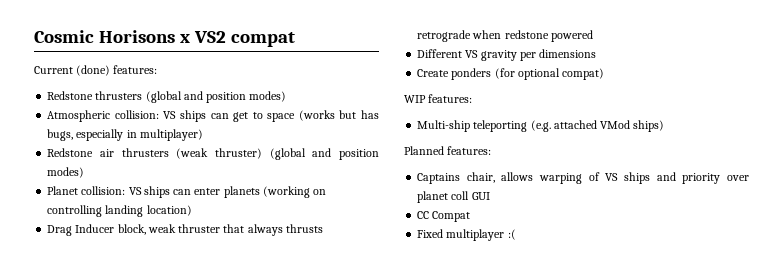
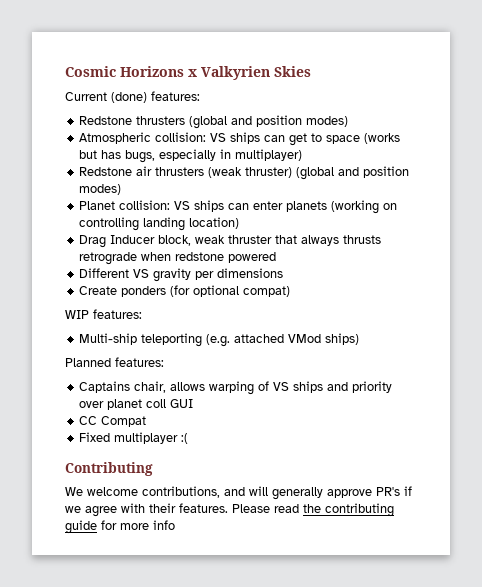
- Cosmic Horisons x VS2 compat
+ Cosmic Horizons x Valkyrien Skies
+ Contributing
+ We welcome contributions, and will generally approve PR's if we agree with their features. Please read the contributing guide for more info

